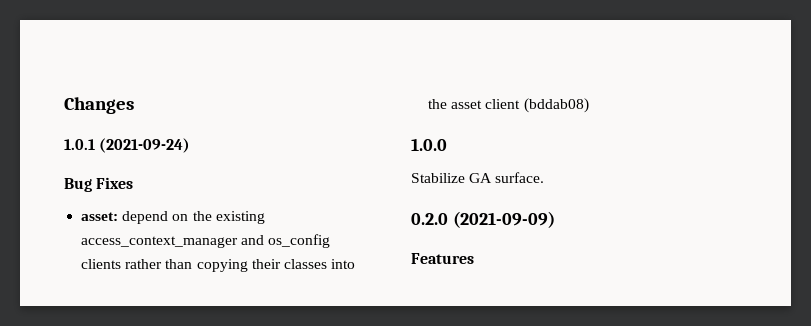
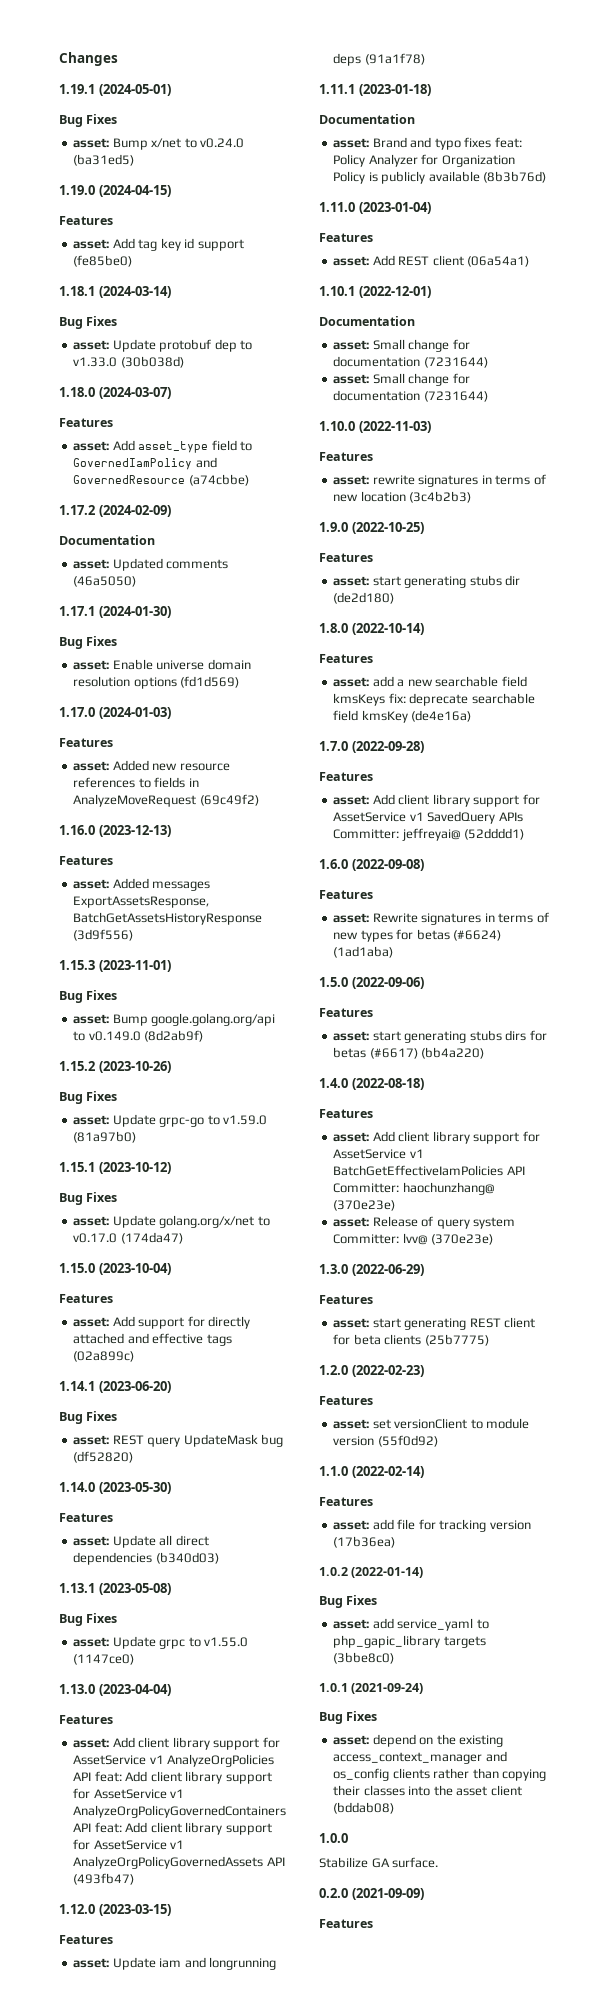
+ 1.19.1 (2024-05-01)
+ Bug Fixes
+ asset: Bump x/net to v0.24.0 (ba31ed5)
+ 1.19.0 (2024-04-15)
+ Features
+ asset: Add tag key id support (fe85be0)
+ 1.18.1 (2024-03-14)
+ Bug Fixes
+ asset: Update protobuf dep to v1.33.0 (30b038d)
+ 1.18.0 (2024-03-07)
+ Features
+ asset: Add asset_type field to GovernedIamPolicy and GovernedResource (a74cbbe)
+ 1.17.2 (2024-02-09)
+ Documentation
+ asset: Updated comments (46a5050)
+ 1.17.1 (2024-01-30)
+ Bug Fixes
+ asset: Enable universe domain resolution options (fd1d569)
+ 1.17.0 (2024-01-03)
+ Features
+ asset: Added new resource references to fields in AnalyzeMoveRequest (69c49f2)
+ 1.16.0 (2023-12-13)
+ Features
+ asset: Added messages ExportAssetsResponse, BatchGetAssetsHistoryResponse (3d9f556)
+ 1.15.3 (2023-11-01)
+ Bug Fixes
+ asset: Bump google.golang.org/api to v0.149.0 (8d2ab9f)
+ 1.15.2 (2023-10-26)
+ Bug Fixes
+ asset: Update grpc-go to v1.59.0 (81a97b0)
+ 1.15.1 (2023-10-12)
+ Bug Fixes
+ asset: Update golang.org/x/net to v0.17.0 (174da47)
+ 1.15.0 (2023-10-04)
+ Features
+ asset: Add support for directly attached and effective tags (02a899c)
+ 1.14.1 (2023-06-20)
+ Bug Fixes
+ asset: REST query UpdateMask bug (df52820)
+ 1.14.0 (2023-05-30)
+ Features
+ asset: Update all direct dependencies (b340d03)
+ 1.13.1 (2023-05-08)
+ Bug Fixes
+ asset: Update grpc to v1.55.0 (1147ce0)
+ 1.13.0 (2023-04-04)
+ Features
+ asset: Add client library support for AssetService v1 AnalyzeOrgPolicies API feat: Add client library support for AssetService v1 AnalyzeOrgPolicyGovernedContainers API feat: Add client library support for AssetService v1 AnalyzeOrgPolicyGovernedAssets API (493fb47)
+ 1.12.0 (2023-03-15)
+ Features
+ asset: Update iam and longrunning deps (91a1f78)
+ 1.11.1 (2023-01-18)
+ Documentation
+ asset: Brand and typo fixes feat: Policy Analyzer for Organization Policy is publicly available (8b3b76d)
+ 1.11.0 (2023-01-04)
+ Features
+ asset: Add REST client (06a54a1)
+ 1.10.1 (2022-12-01)
+ Documentation
+ asset: Small change for documentation (7231644)
+ asset: Small change for documentation (7231644)
+ 1.10.0 (2022-11-03)
+ Features
+ asset: rewrite signatures in terms of new location (3c4b2b3)
+ 1.9.0 (2022-10-25)
+ Features
+ asset: start generating stubs dir (de2d180)
+ 1.8.0 (2022-10-14)
+ Features
+ asset: add a new searchable field kmsKeys fix: deprecate searchable field kmsKey (de4e16a)
+ 1.7.0 (2022-09-28)
+ Features
+ asset: Add client library support for AssetService v1 SavedQuery APIs Committer: jeffreyai@ (52dddd1)
+ 1.6.0 (2022-09-08)
+ Features
+ asset: Rewrite signatures in terms of new types for betas (#6624) (1ad1aba)
+ 1.5.0 (2022-09-06)
+ Features
+ asset: start generating stubs dirs for betas (#6617) (bb4a220)
+ 1.4.0 (2022-08-18)
+ Features
+ asset: Add client library support for AssetService v1 BatchGetEffectiveIamPolicies API Committer: haochunzhang@ (370e23e)
+ asset: Release of query system Committer: lvv@ (370e23e)
+ 1.3.0 (2022-06-29)
+ Features
+ asset: start generating REST client for beta clients (25b7775)
+ 1.2.0 (2022-02-23)
+ Features
+ asset: set versionClient to module version (55f0d92)
+ 1.1.0 (2022-02-14)
+ Features
+ asset: add file for tracking version (17b36ea)
+ 1.0.2 (2022-01-14)
+ Bug Fixes
+ asset: add service_yaml to php_gapic_library targets (3bbe8c0)

